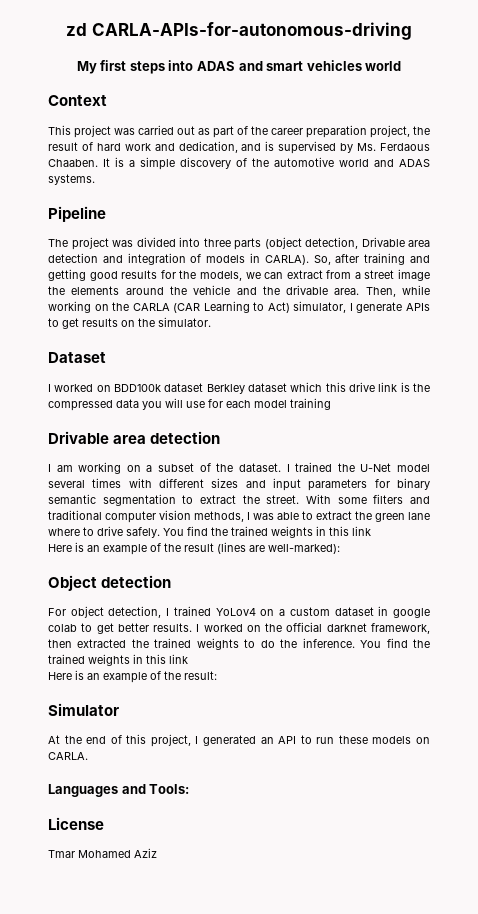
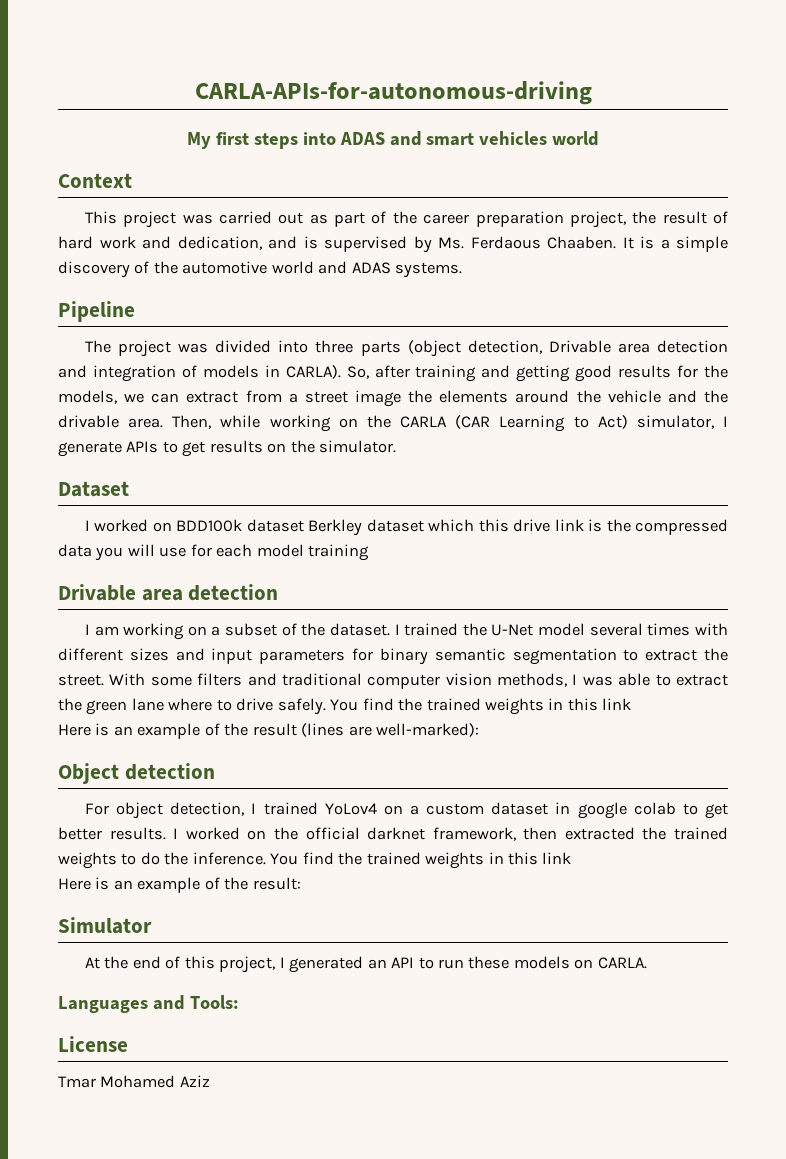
- zd CARLA-APIs-for-autonomous-driving
+ CARLA-APIs-for-autonomous-driving

